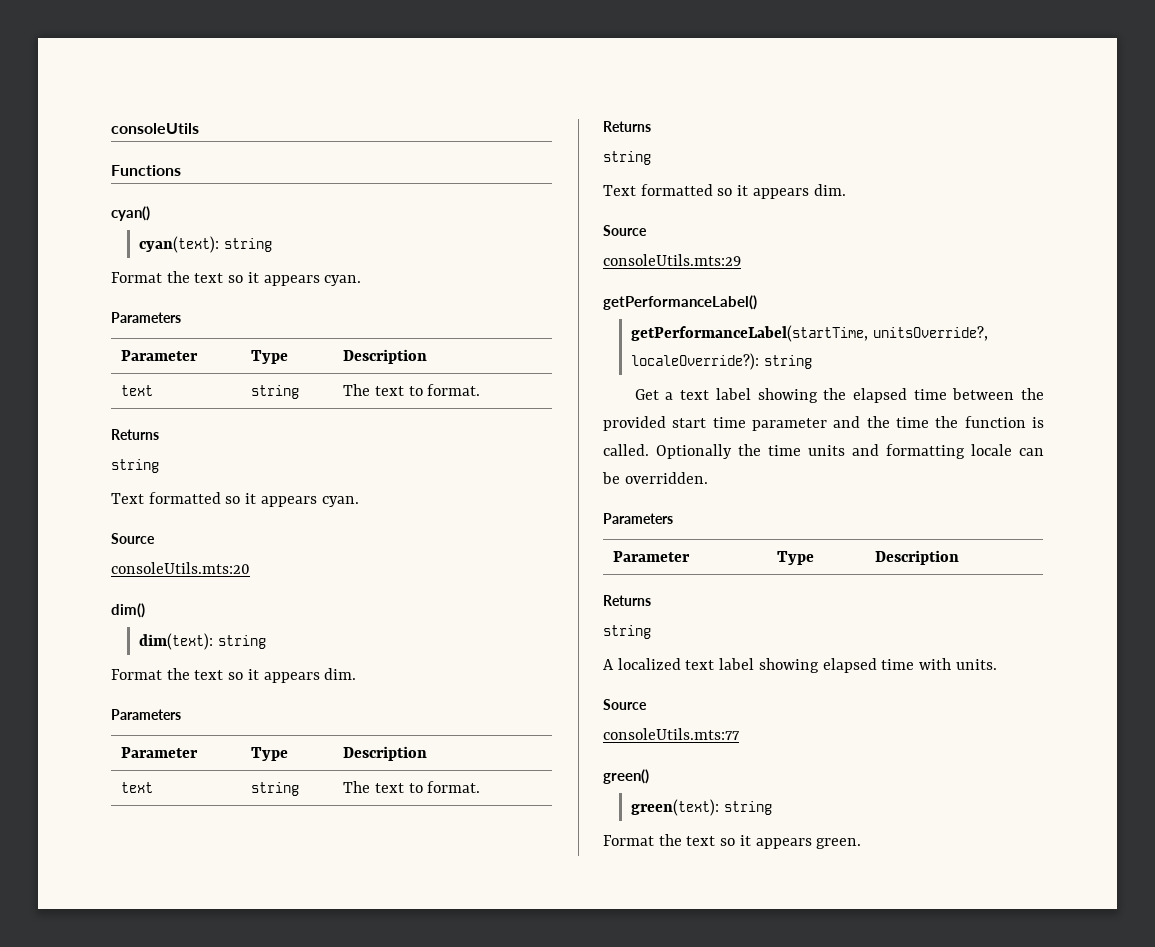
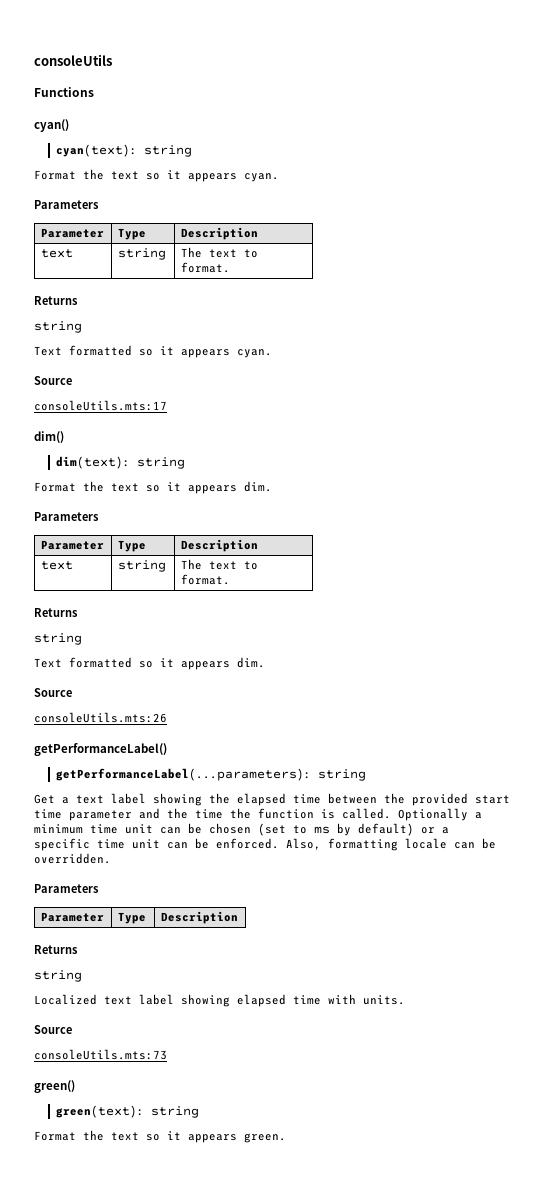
- consoleUtils.mts:20
+ consoleUtils.mts:17
- consoleUtils.mts:29
+ consoleUtils.mts:26
- getPerformanceLabel(startTime, unitsOverride?, localeOverride?): string
+ getPerformanceLabel(...parameters): string
- Optionally the time units and formatting locale can be overridden.
+ Optionally a minimum time unit can be chosen (set to ms by default) or a specific time unit can be enforced. Also, formatting locale can be overridden.
- A localized text label showing elapsed time with units.
+ Localized text label showing elapsed time with units.
- consoleUtils.mts:77
+ consoleUtils.mts:73

